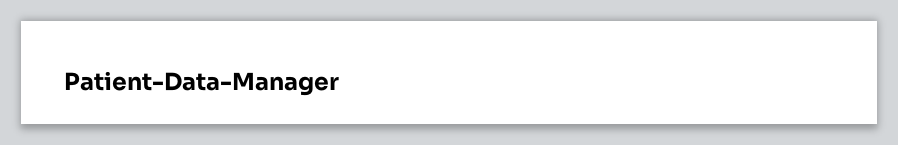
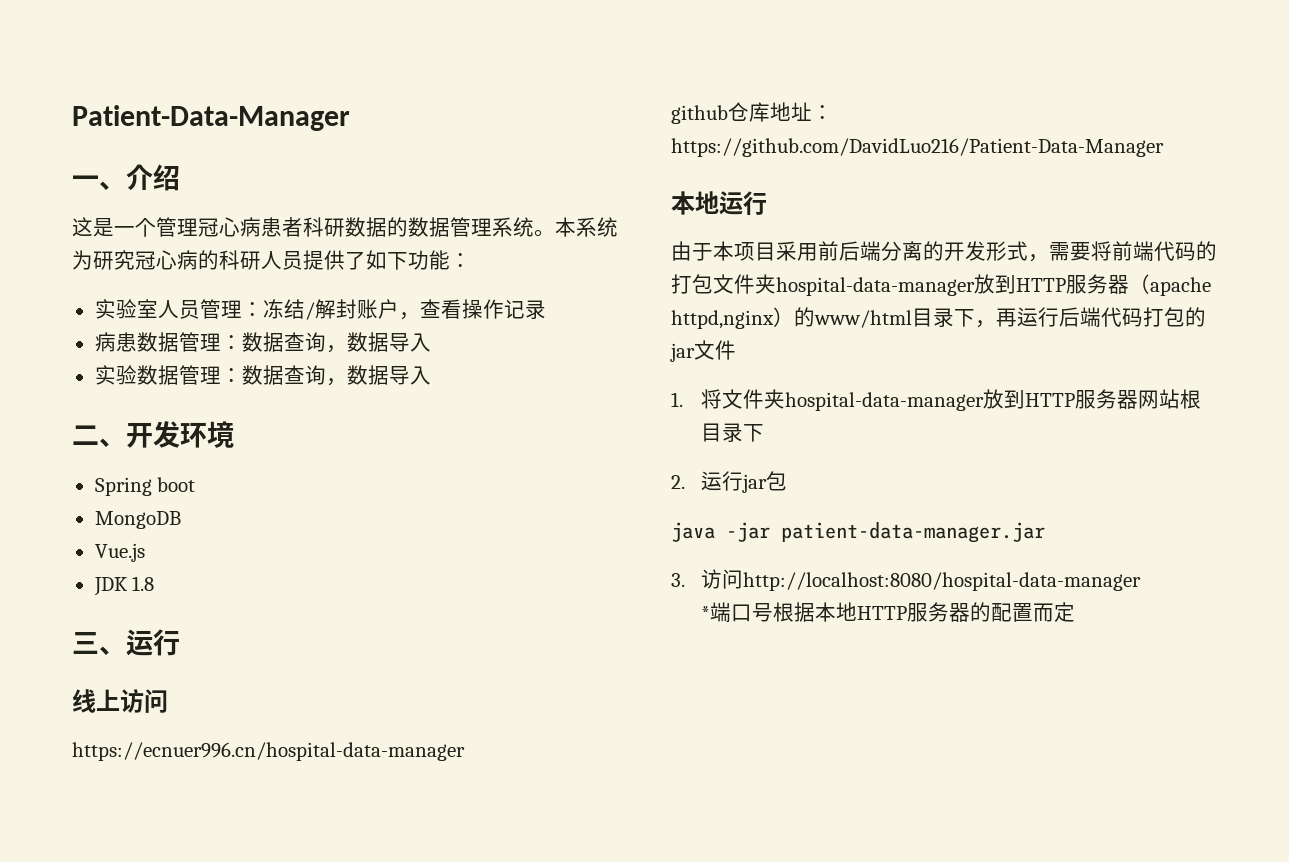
+ 一、介绍
+ 这是一个管理冠心病患者科研数据的数据管理系统。本系统为研究冠心病的科研人员提供了如下功能：
+ 实验室人员管理：冻结/解封账户，查看操作记录
+ 病患数据管理：数据查询，数据导入
+ 实验数据管理：数据查询，数据导入
+ 二、开发环境
+ Spring boot
+ MongoDB
+ Vue.js
+ JDK 1.8
+ 三、运行
+ 线上访问
+ https://ecnuer996.cn/hospital-data-manager
+ github仓库地址：https://github.com/DavidLuo216/Patient-Data-Manager
+ 本地运行
+ 由于本项目采用前后端分离的开发形式，需要将前端代码的打包文件夹hospital-data-manager放到HTTP服务器（apache httpd,nginx）的www/html目录下，再运行后端代码打包的jar文件
+ 1.将文件夹hospital-data-manager放到HTTP服务器网站根目录下
+ 2.运行jar包
+ java -jar patient-data-manager.jar
+ 3.访问http://localhost:8080/hospital-data-manager
+ *端口号根据本地HTTP服务器的配置而定

